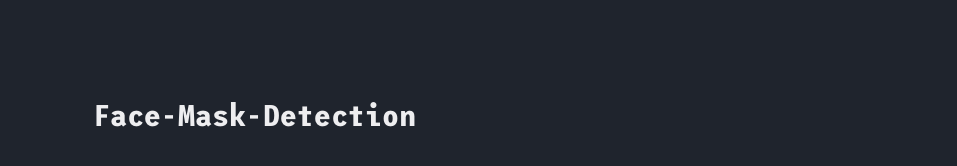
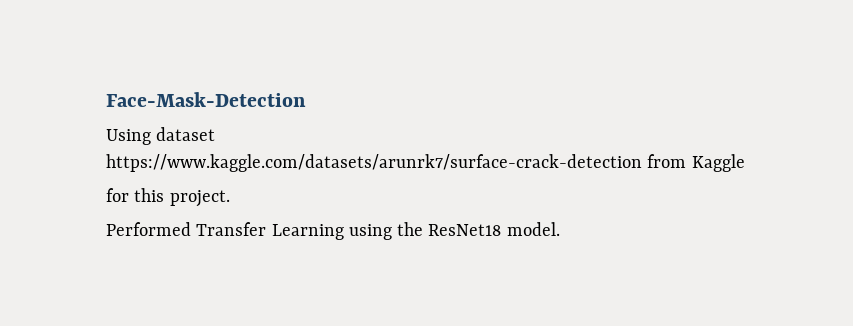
+ Using dataset https://www.kaggle.com/datasets/arunrk7/surface-crack-detection from Kaggle
+ for this project.
+ Performed Transfer Learning using the ResNet18 model.

